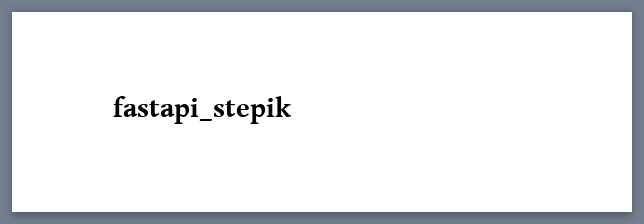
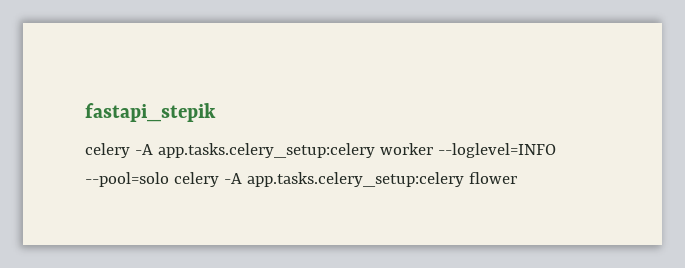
+ celery -A app.tasks.celery_setup:celery worker --loglevel=INFO --pool=solo celery -A app.tasks.celery_setup:celery flower

